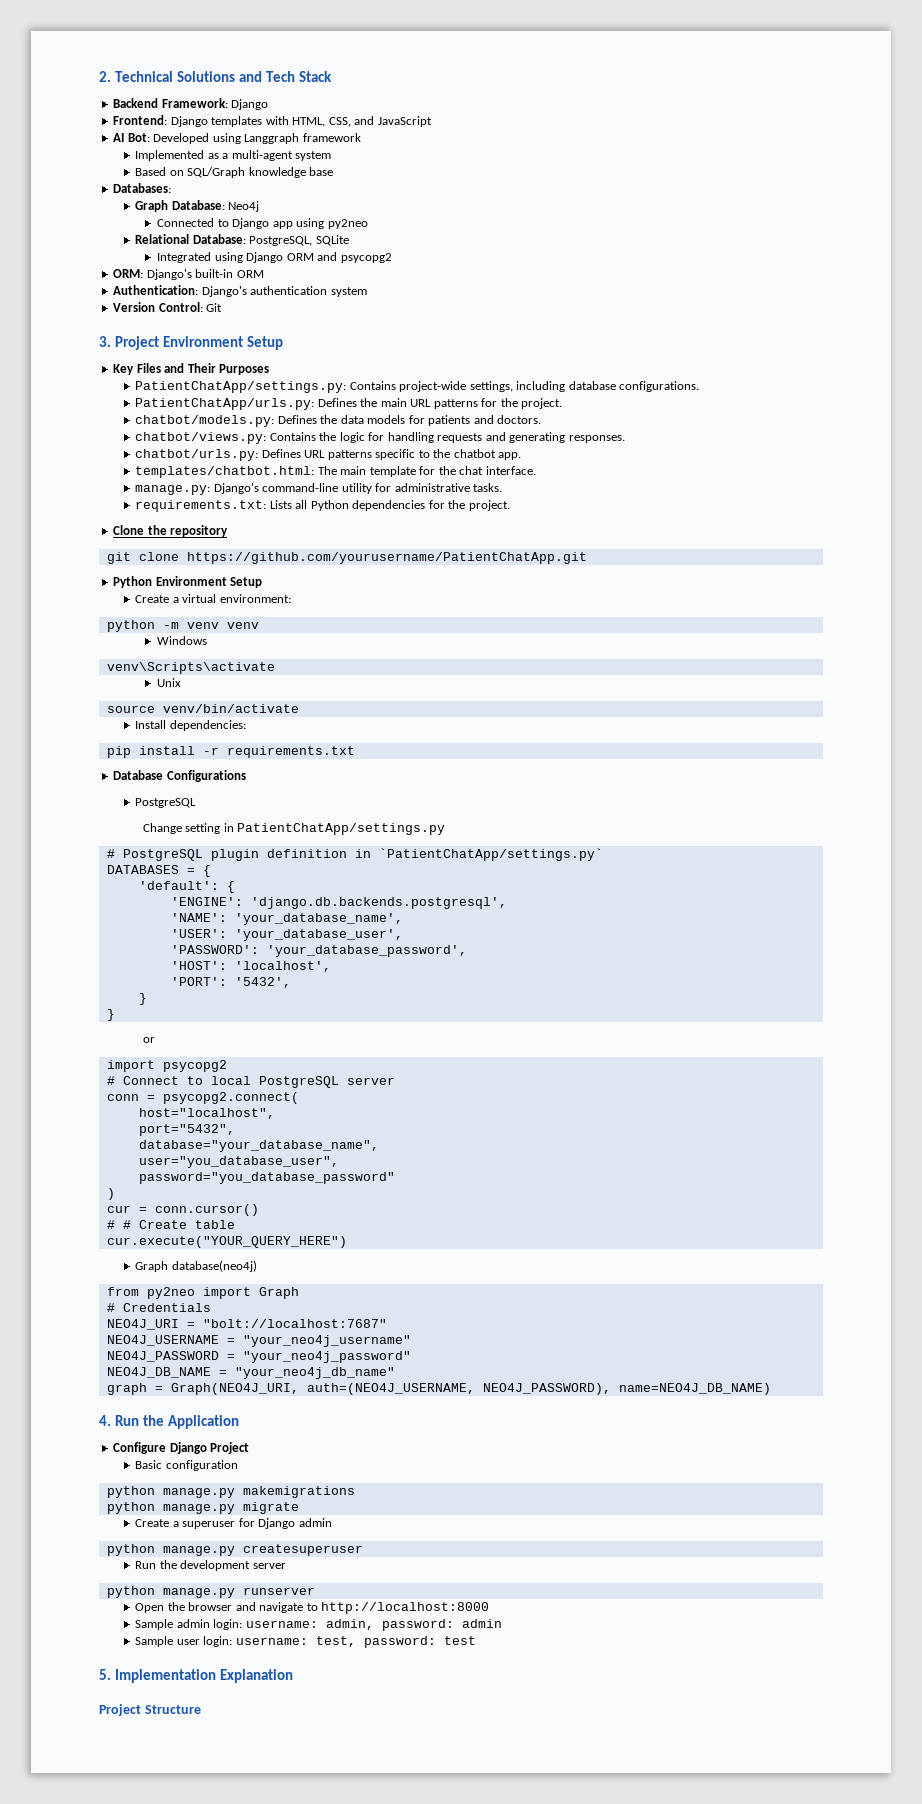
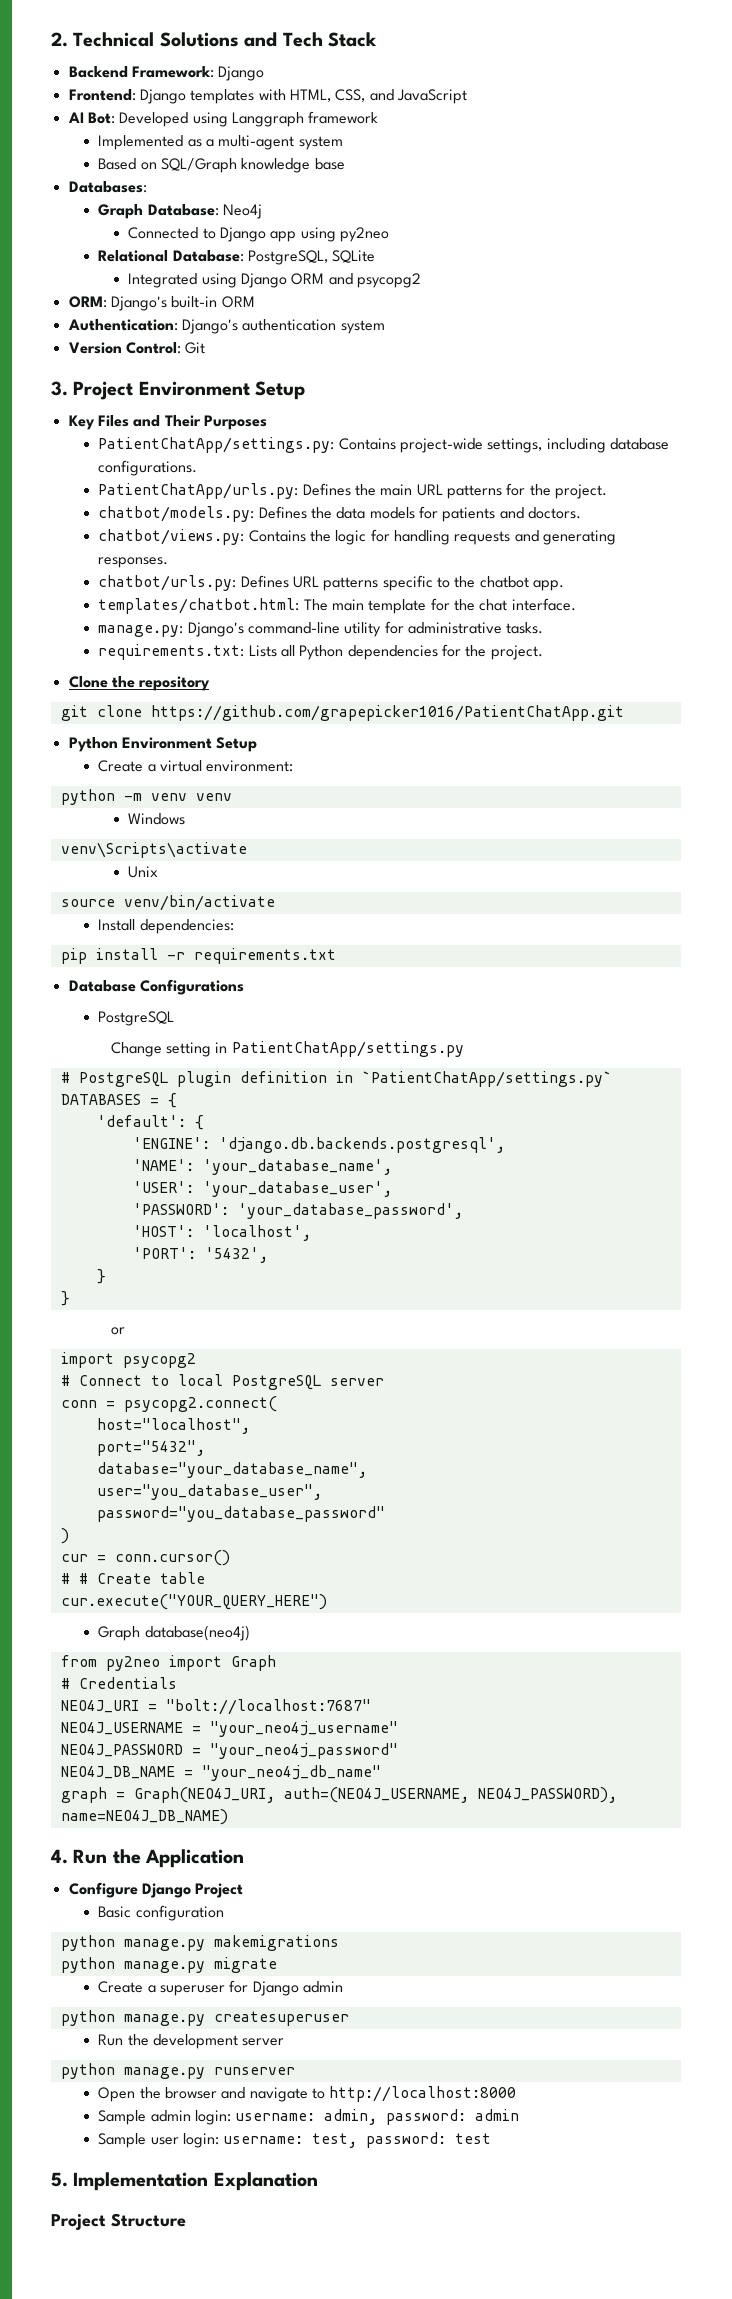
- git clone https://github.com/yourusername/PatientChatApp.git
+ git clone https://github.com/grapepicker1016/PatientChatApp.git

